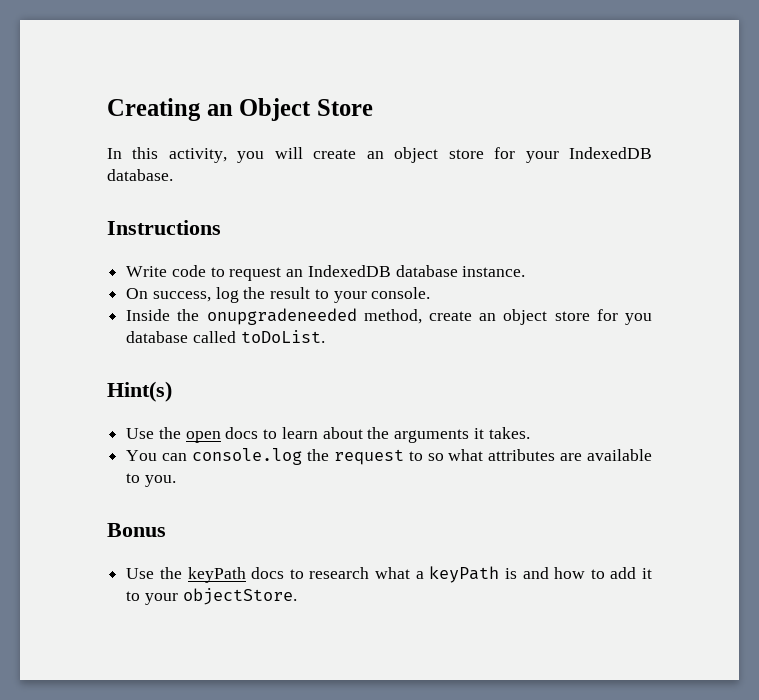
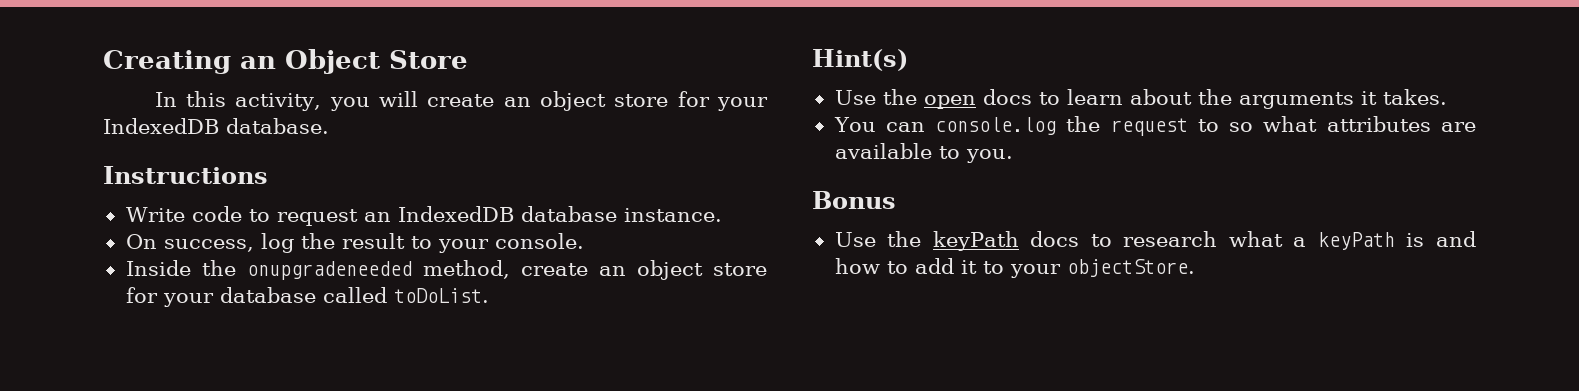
- Inside the onupgradeneeded method, create an object store for you database called toDoList.
+ Inside the onupgradeneeded method, create an object store for your database called toDoList.

